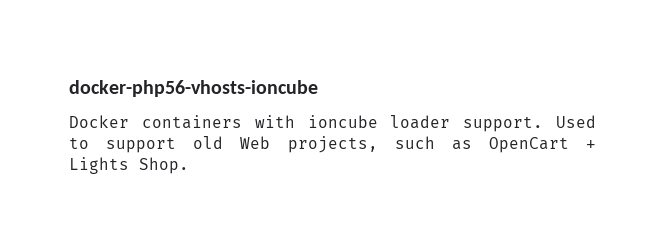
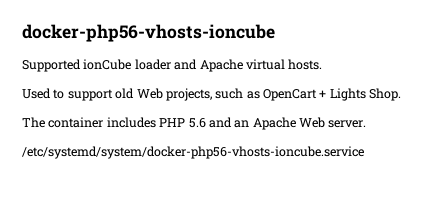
- Docker containers with ioncube loader support. Used to support old Web projects, such as OpenCart + Lights Shop.
+ Supported ionCube loader and Apache virtual hosts.
+ Used to support old Web projects, such as OpenCart + Lights Shop.
+ The container includes PHP 5.6 and an Apache Web server.
+ /etc/systemd/system/docker-php56-vhosts-ioncube.service

